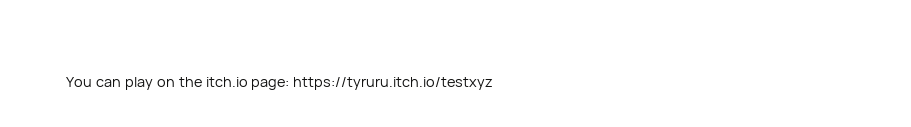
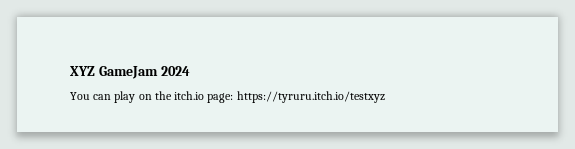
+ XYZ GameJam 2024

